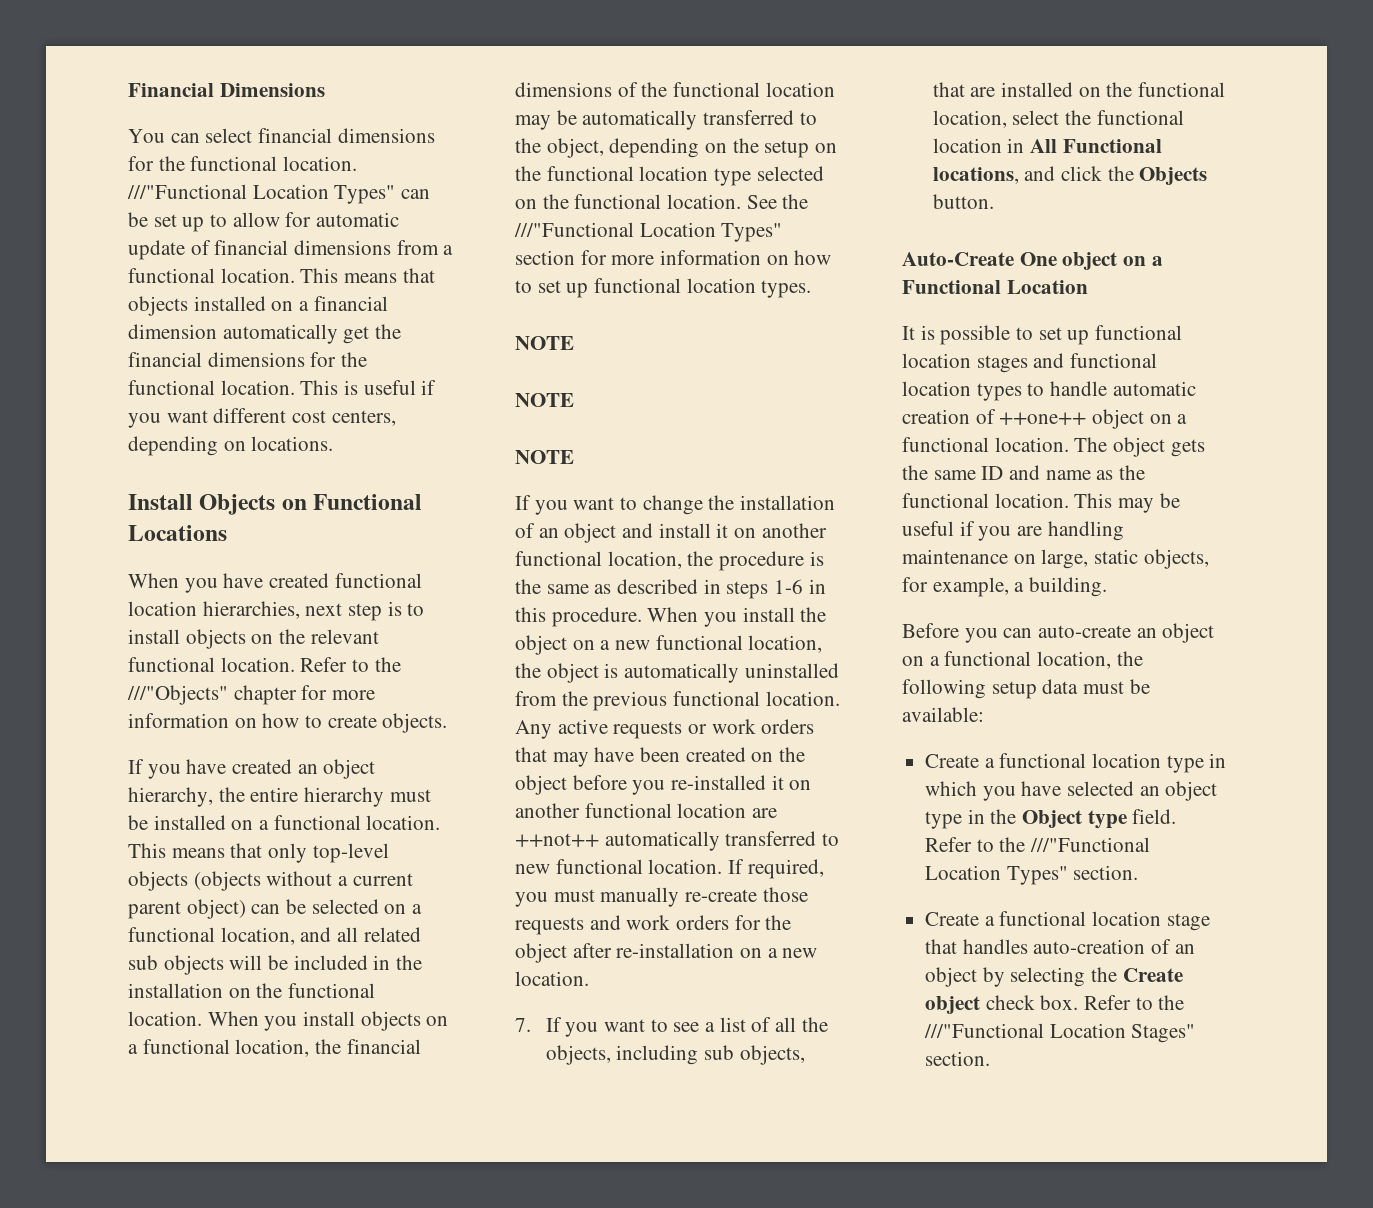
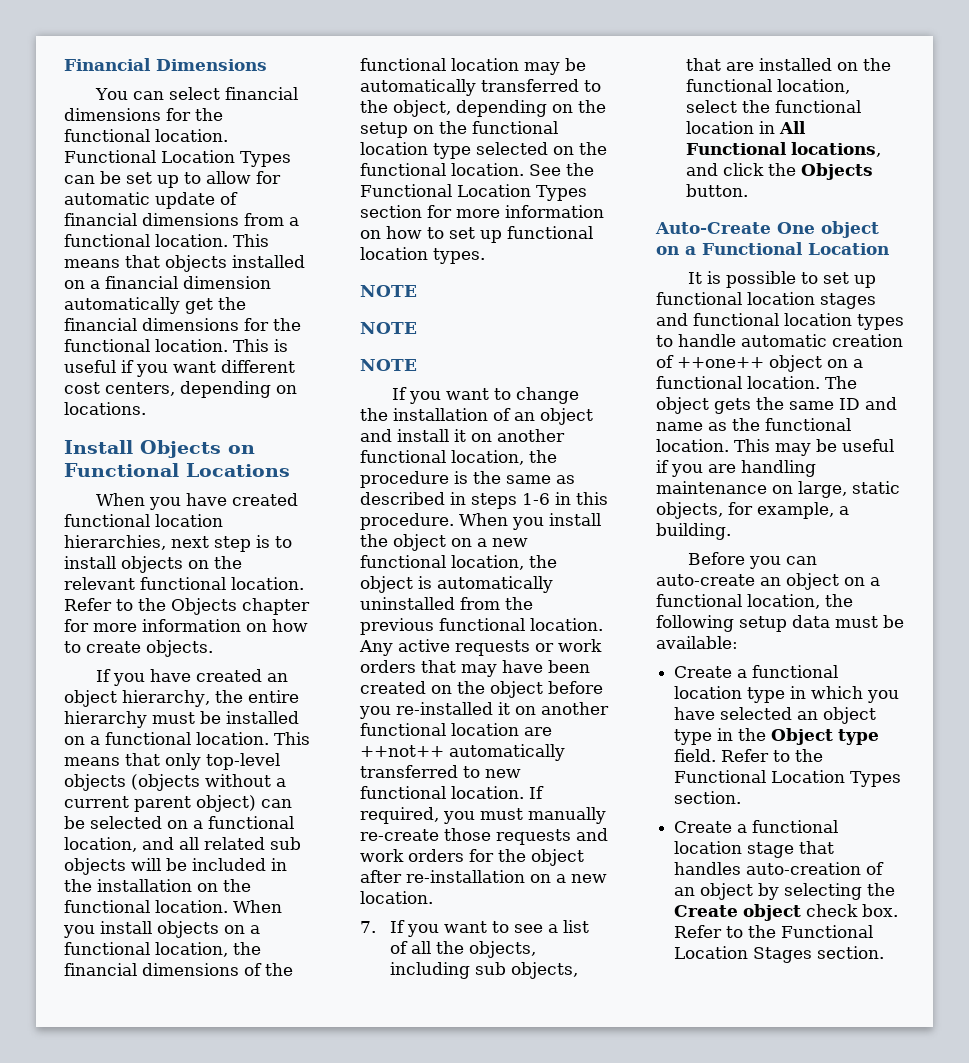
- ///"Functional Location Types" can be set up to allow for automatic update of financial dimensions from a functional location.
+ Functional Location Types can be set up to allow for automatic update of financial dimensions from a functional location.
- Refer to the ///"Objects" chapter for more information on how to create objects.
+ Refer to the Objects chapter for more information on how to create objects.
- See the ///"Functional Location Types" section for more information on how to set up functional location types.
+ See the Functional Location Types section for more information on how to set up functional location types.
- Refer to the ///"Functional Location Types" section.
+ Refer to the Functional Location Types section.
- Refer to the ///"Functional Location Stages" section.
+ Refer to the Functional Location Stages section.

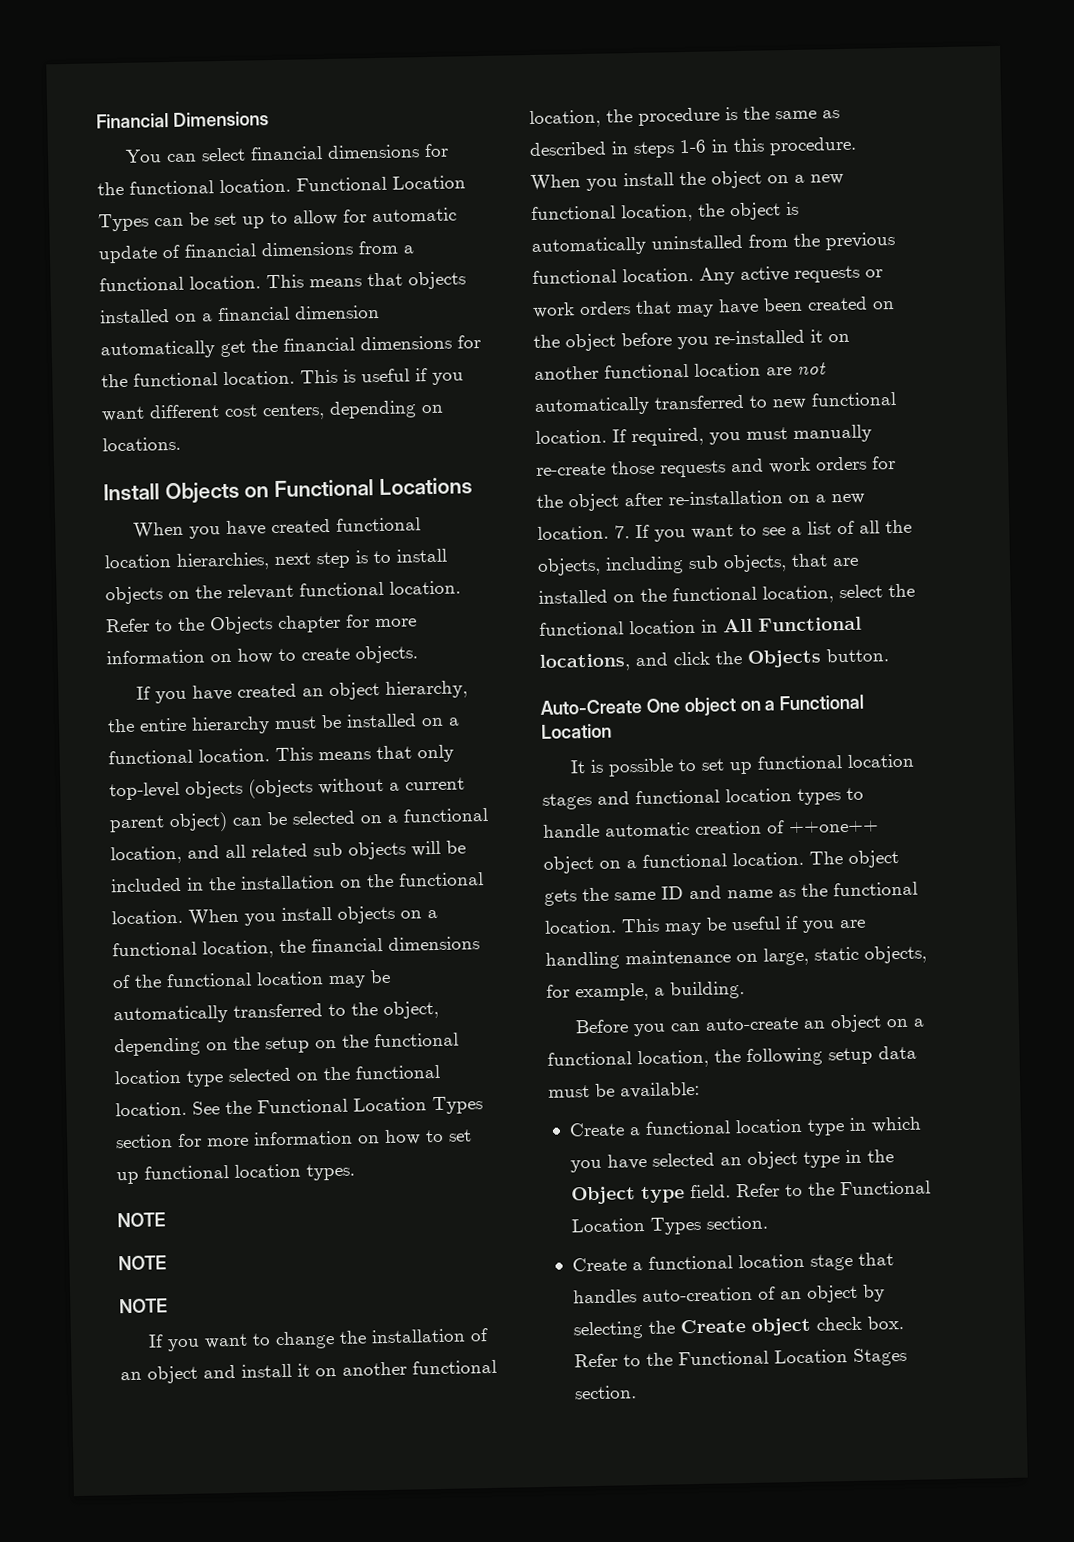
- Any active requests or work orders that may have been created on the object before you re-installed it on another functional location are ++not++ automatically transferred to new functional location.
+ Any active requests or work orders that may have been created on the object before you re-installed it on another functional location are not automatically transferred to new functional location.
- If required, you must manually re-create those requests and work orders for the object after re-installation on a new location.
- 7. If you want to see a list of all the objects, including sub objects, that are installed on the functional location, select the functional location in All Functional locations, and click the Objects button.
+ If required, you must manually re-create those requests and work orders for the object after re-installation on a new location. 7. If you want to see a list of all the objects, including sub objects, that are installed on the functional location, select the functional location in All Functional locations, and click the Objects button.

